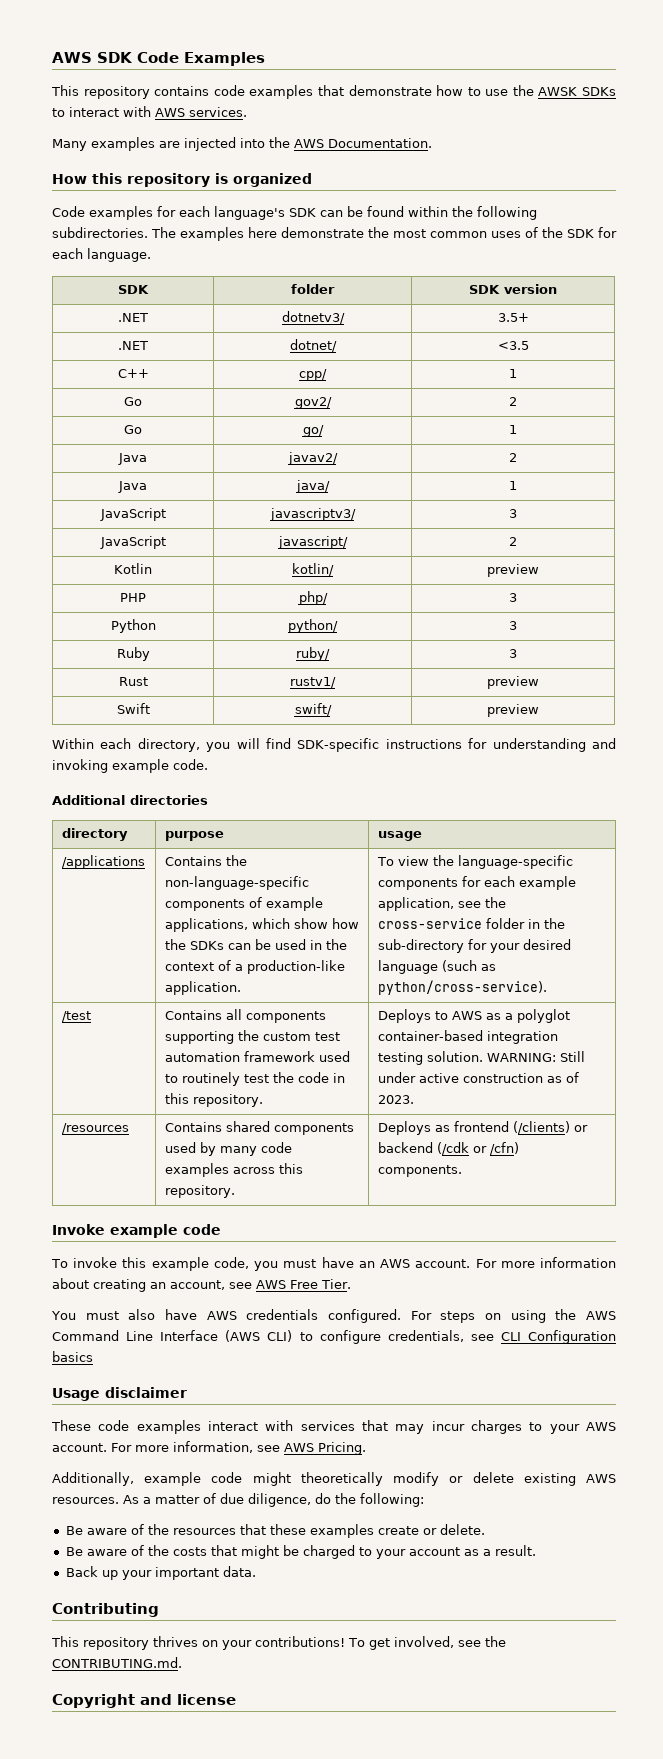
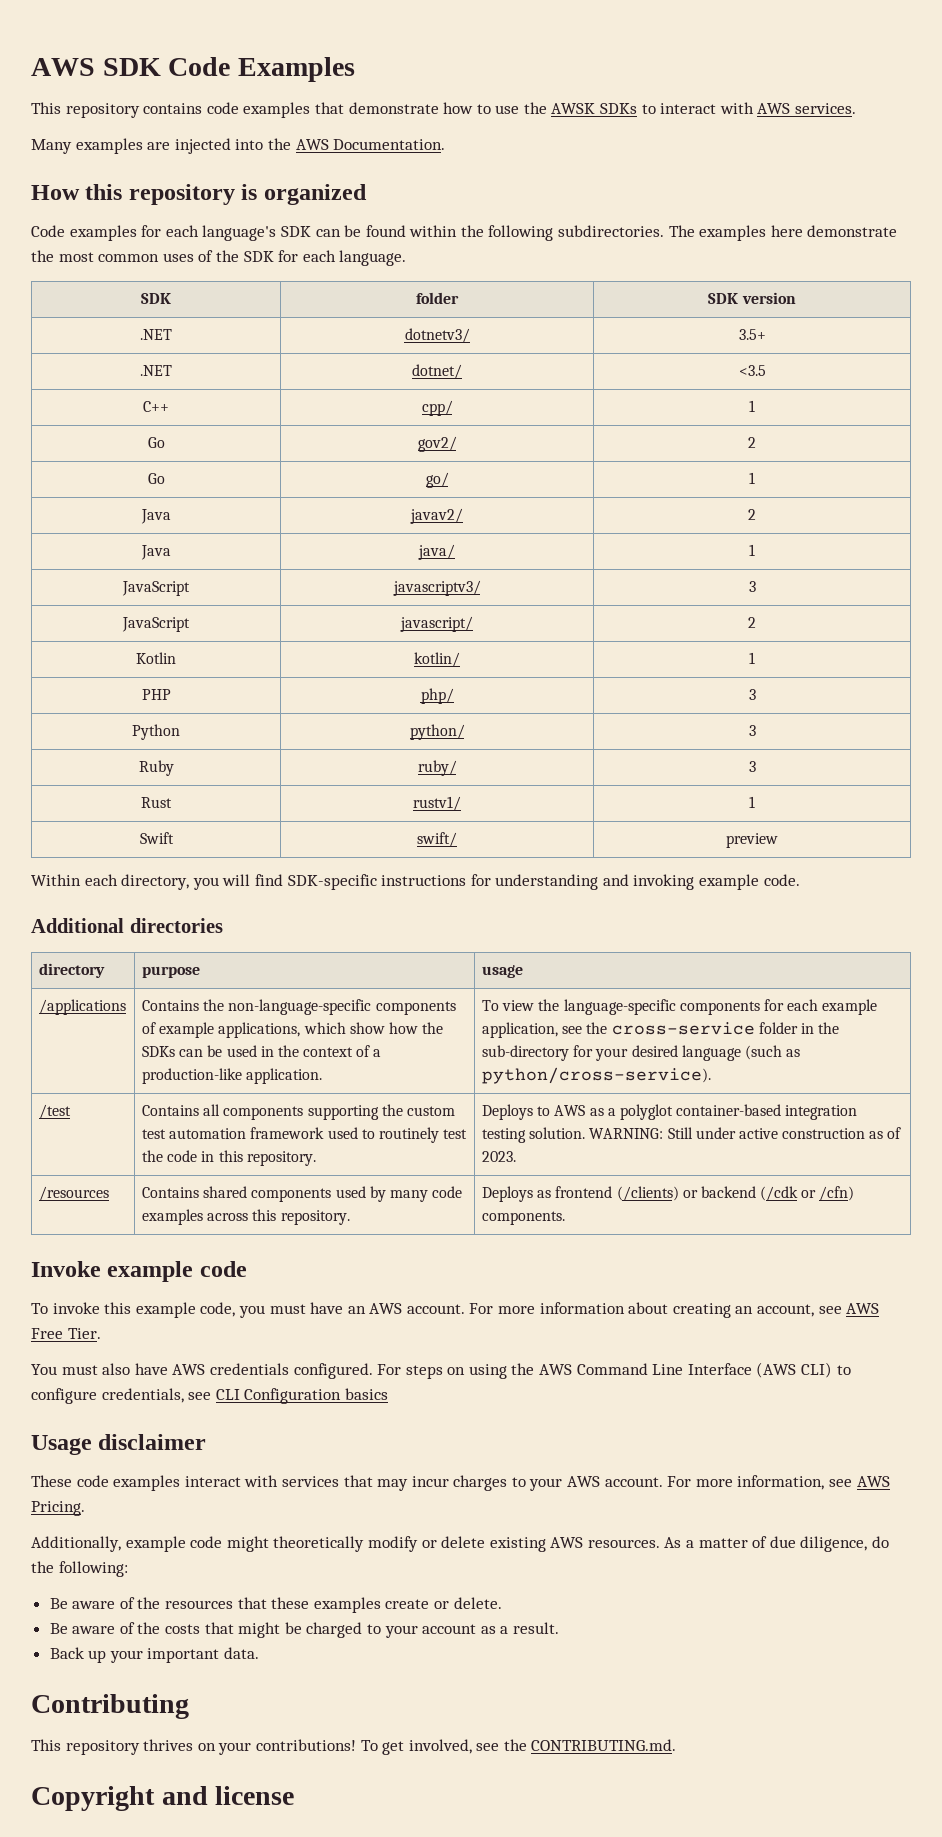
- Kotlin | kotlin/ | preview
+ Kotlin | kotlin/ | 1
- Rust | rustv1/ | preview
+ Rust | rustv1/ | 1

